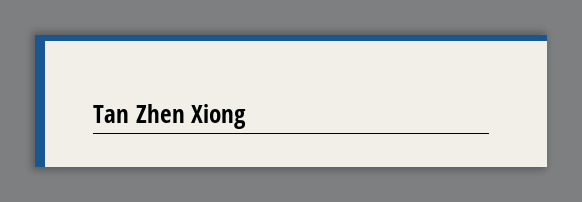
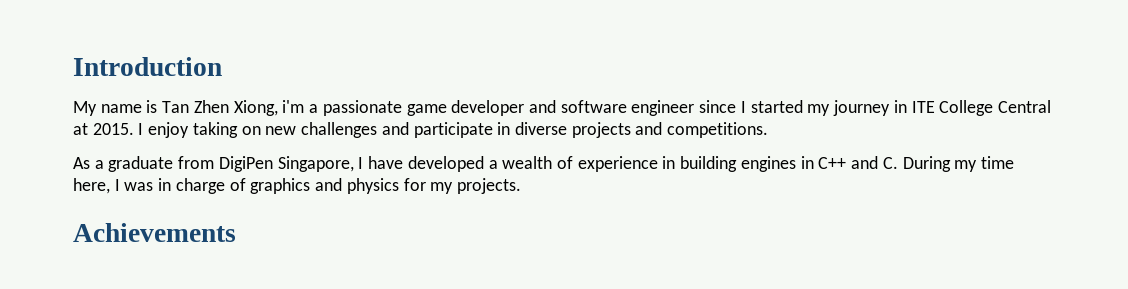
- Tan Zhen Xiong
+ Introduction
+ My name is Tan Zhen Xiong, i'm a passionate game developer and software engineer since I started my journey in ITE College Central at 2015. I enjoy taking on new challenges and participate in diverse projects and competitions.
+ As a graduate from DigiPen Singapore, I have developed a wealth of experience in building engines in C++ and C. During my time here, I was in charge of graphics and physics for my projects.
+ Achievements

